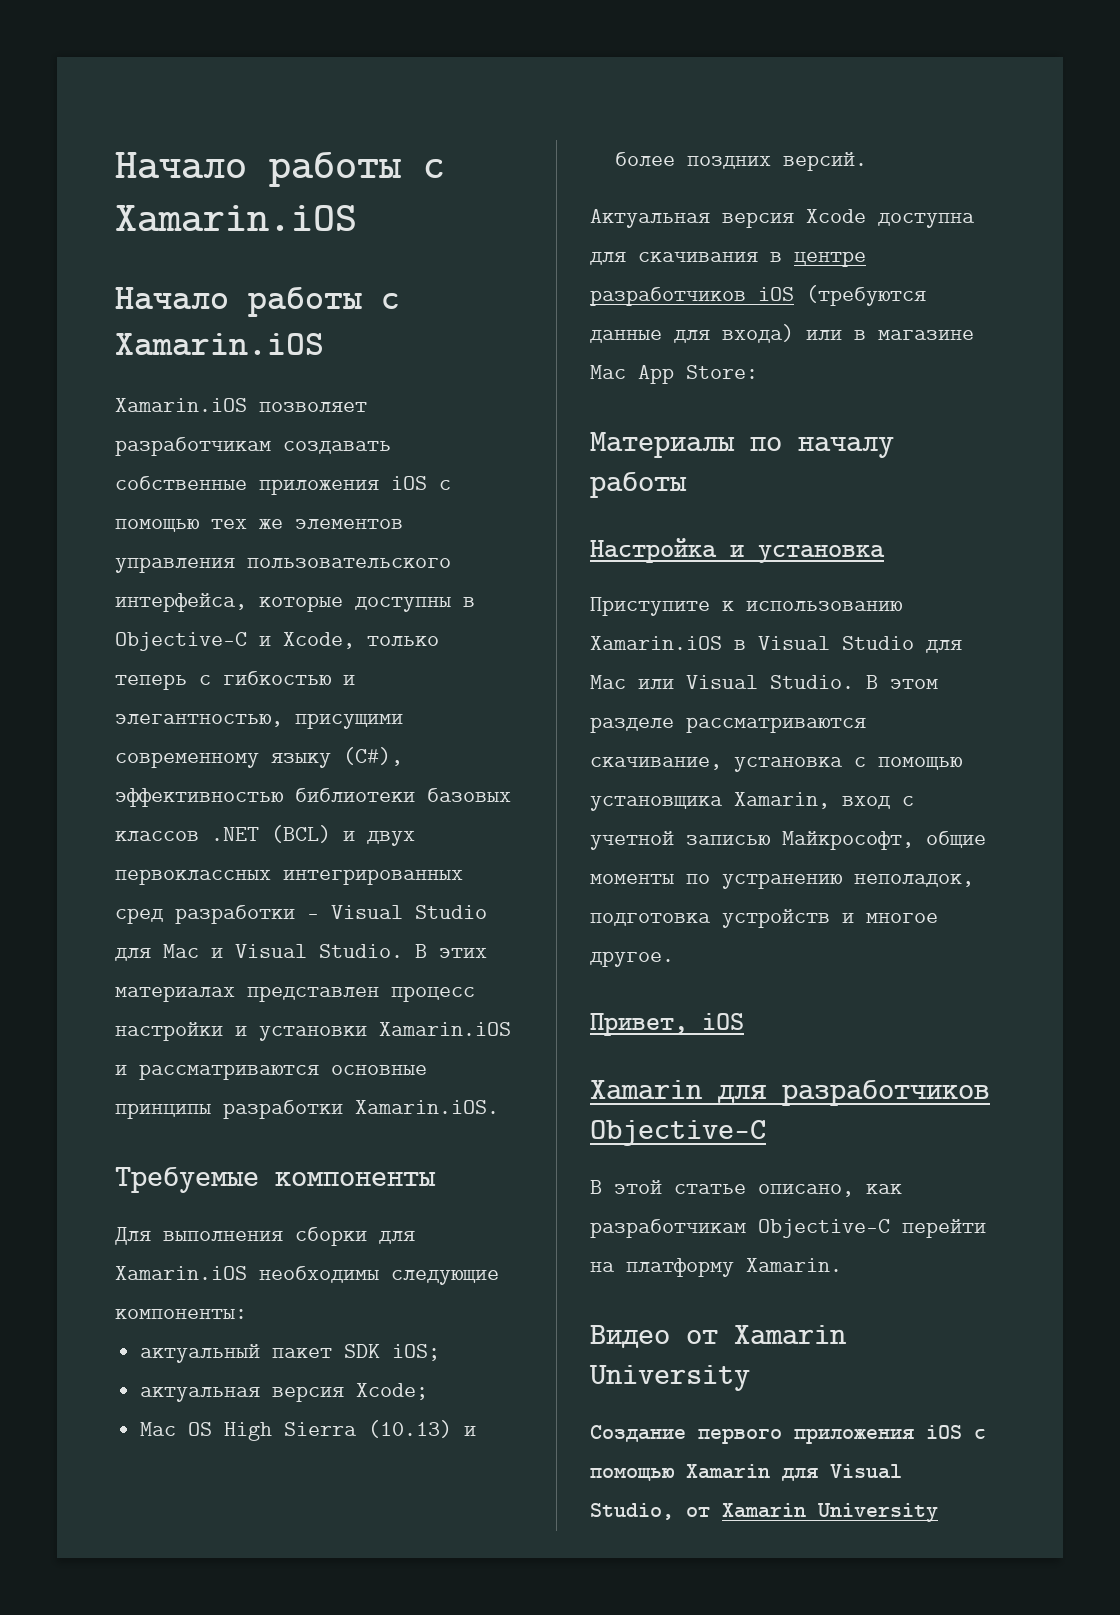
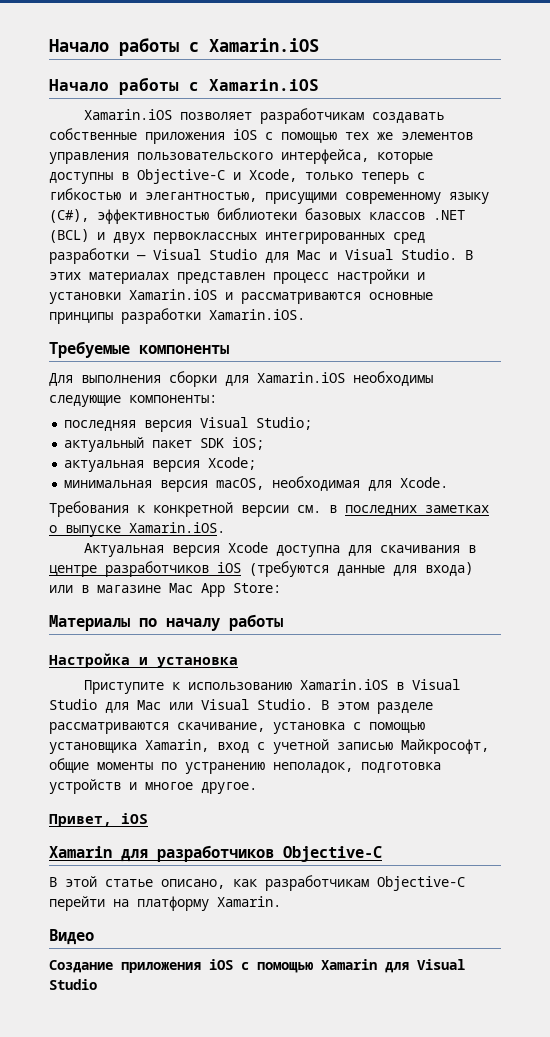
+ последняя версия Visual Studio;
- Mac OS High Sierra (10.13) и более поздних версий.
+ минимальная версия macOS, необходимая для Xcode.
+ Требования к конкретной версии см. в последних заметках о выпуске Xamarin.iOS.
- Видео от Xamarin University
+ Видео
- Создание первого приложения iOS с помощью Xamarin для Visual Studio, от Xamarin University
+ Создание приложения iOS с помощью Xamarin для Visual Studio

